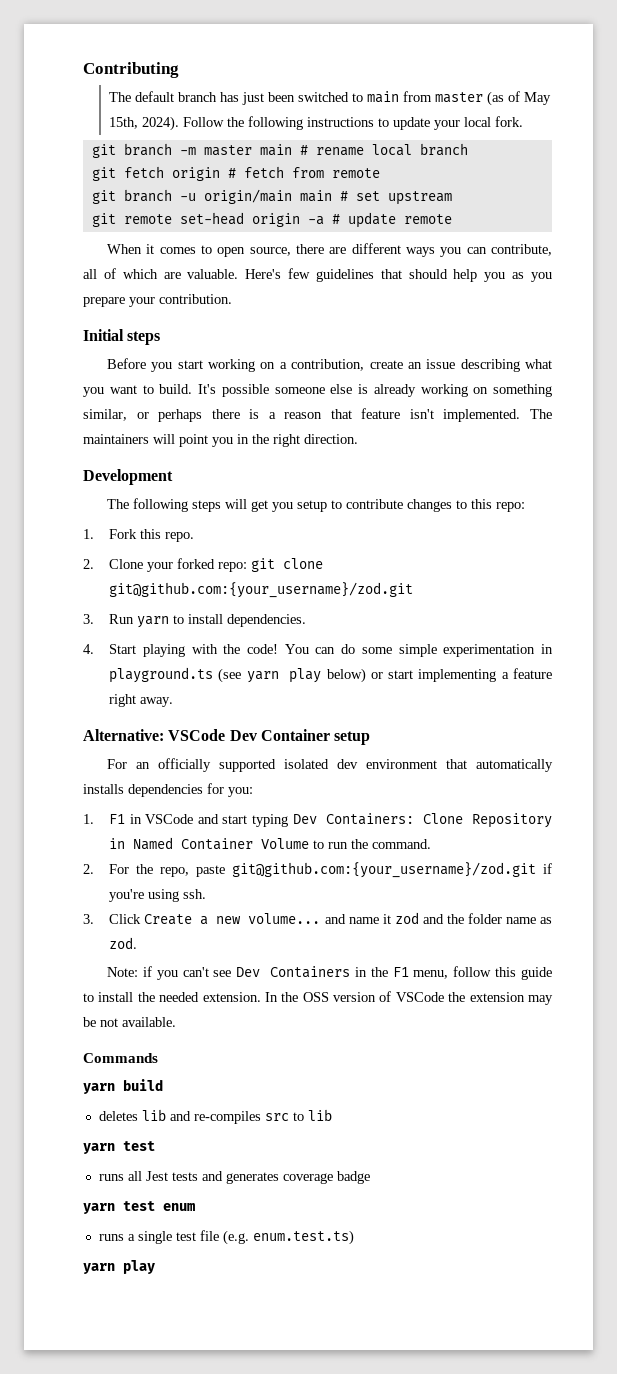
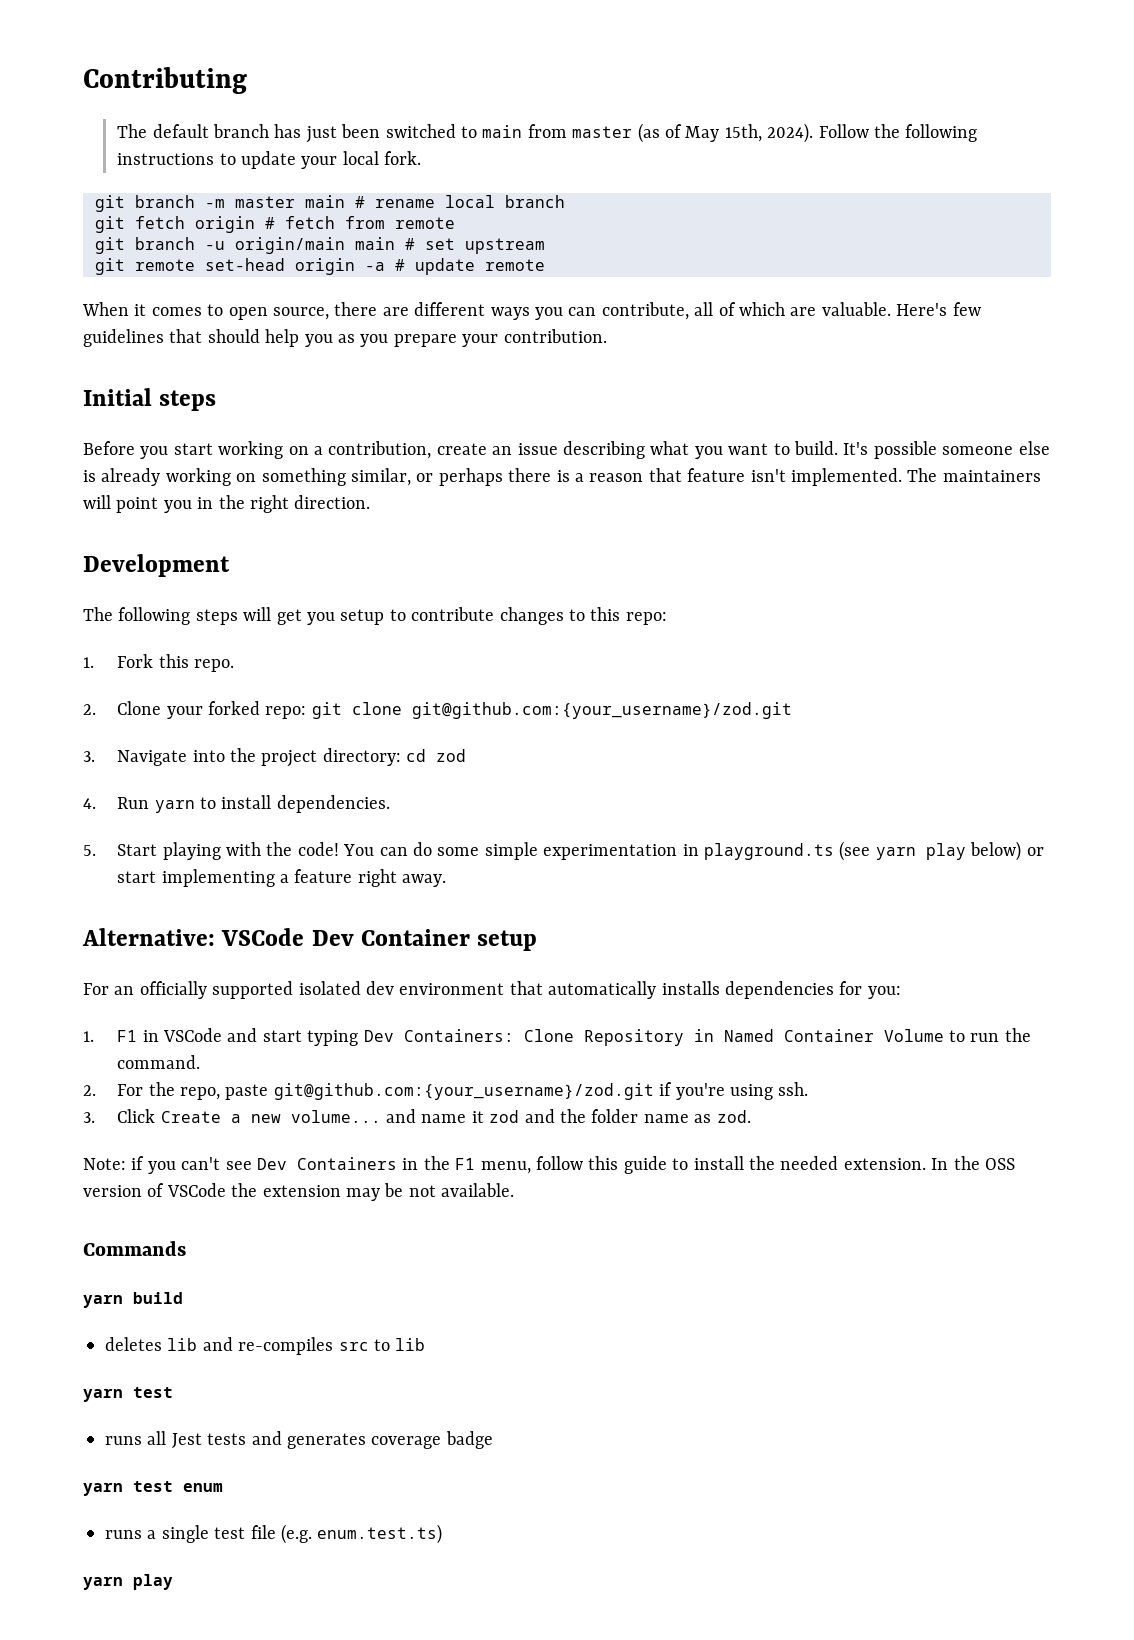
- 3. Run yarn to install dependencies.
+ 3. Navigate into the project directory: cd zod
+ 4. Run yarn to install dependencies.
- 4. Start playing with the code!
+ 5. Start playing with the code!

